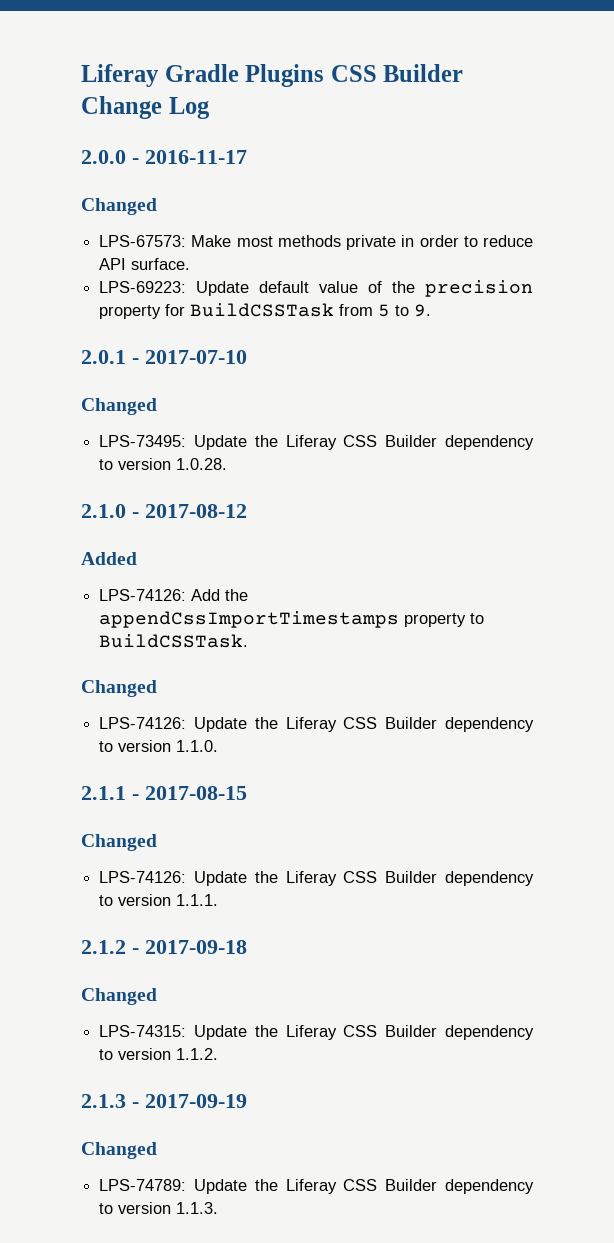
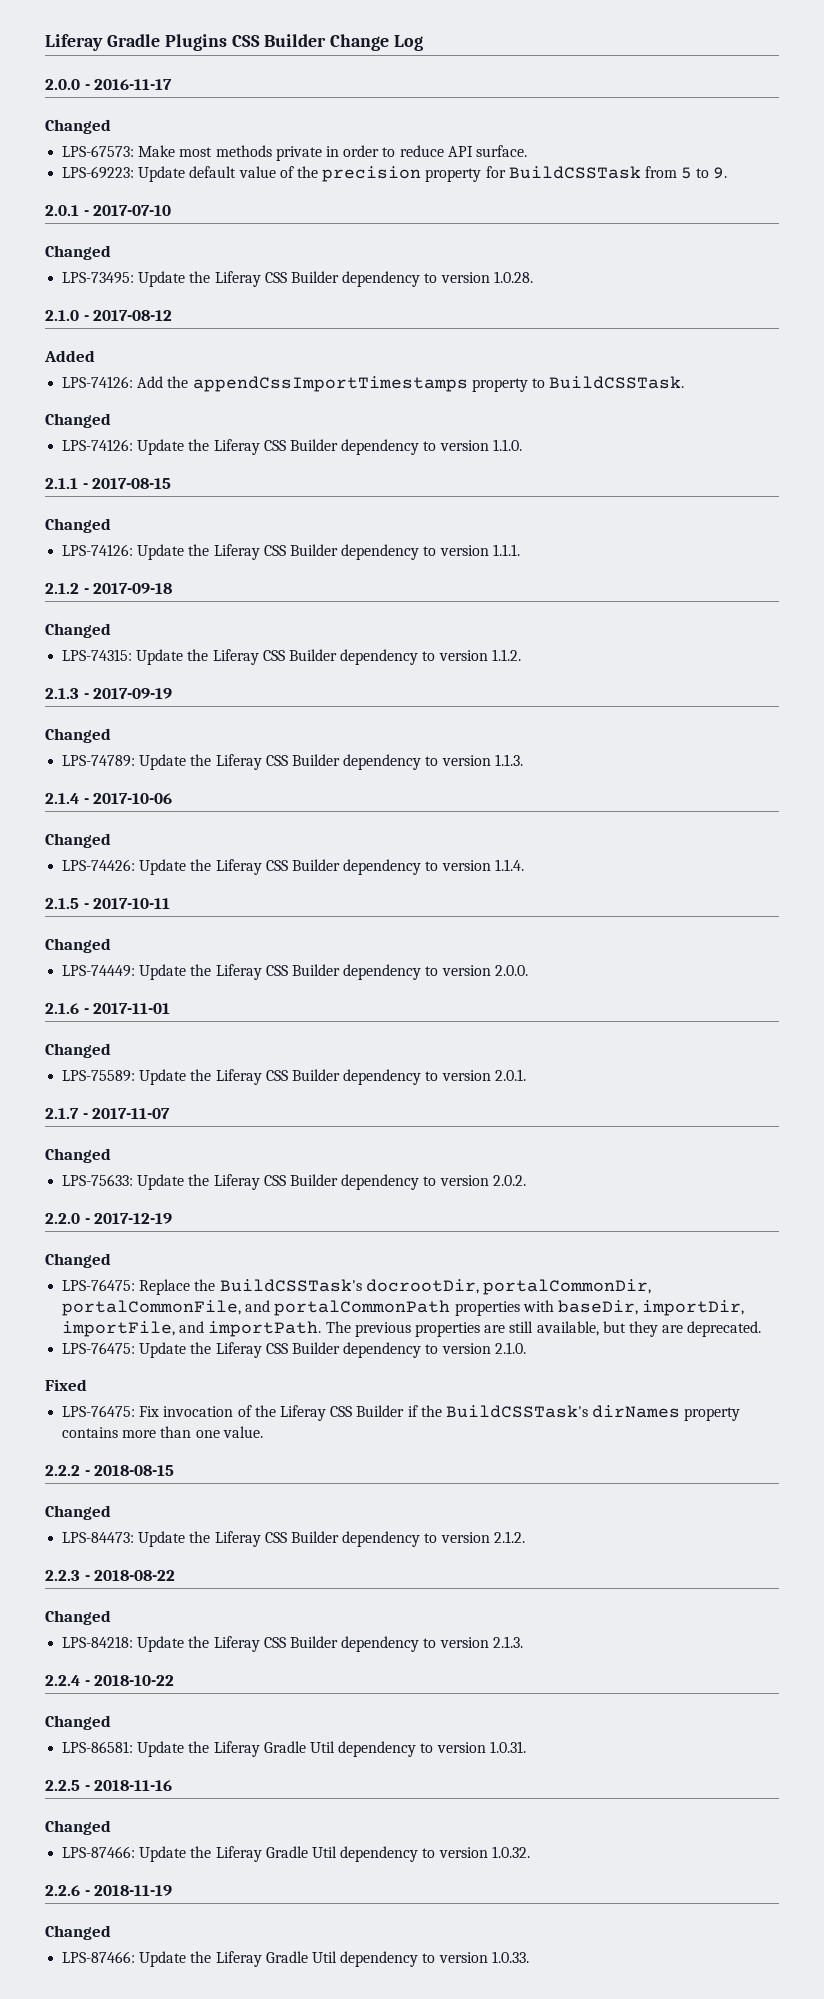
+ 2.1.4 - 2017-10-06
+ Changed
+ LPS-74426: Update the Liferay CSS Builder dependency to version 1.1.4.
+ 2.1.5 - 2017-10-11
+ Changed
+ LPS-74449: Update the Liferay CSS Builder dependency to version 2.0.0.
+ 2.1.6 - 2017-11-01
+ Changed
+ LPS-75589: Update the Liferay CSS Builder dependency to version 2.0.1.
+ 2.1.7 - 2017-11-07
+ Changed
+ LPS-75633: Update the Liferay CSS Builder dependency to version 2.0.2.
+ 2.2.0 - 2017-12-19
+ Changed
+ LPS-76475: Replace the BuildCSSTask's docrootDir, portalCommonDir, portalCommonFile, and portalCommonPath properties with baseDir, importDir, importFile, and importPath. The previous properties are still available, but they are deprecated.
+ LPS-76475: Update the Liferay CSS Builder dependency to version 2.1.0.
+ Fixed
+ LPS-76475: Fix invocation of the Liferay CSS Builder if the BuildCSSTask's dirNames property contains more than one value.
+ 2.2.2 - 2018-08-15
+ Changed
+ LPS-84473: Update the Liferay CSS Builder dependency to version 2.1.2.
+ 2.2.3 - 2018-08-22
+ Changed
+ LPS-84218: Update the Liferay CSS Builder dependency to version 2.1.3.
+ 2.2.4 - 2018-10-22
+ Changed
+ LPS-86581: Update the Liferay Gradle Util dependency to version 1.0.31.
+ 2.2.5 - 2018-11-16
+ Changed
+ LPS-87466: Update the Liferay Gradle Util dependency to version 1.0.32.
+ 2.2.6 - 2018-11-19
+ Changed
+ LPS-87466: Update the Liferay Gradle Util dependency to version 1.0.33.

